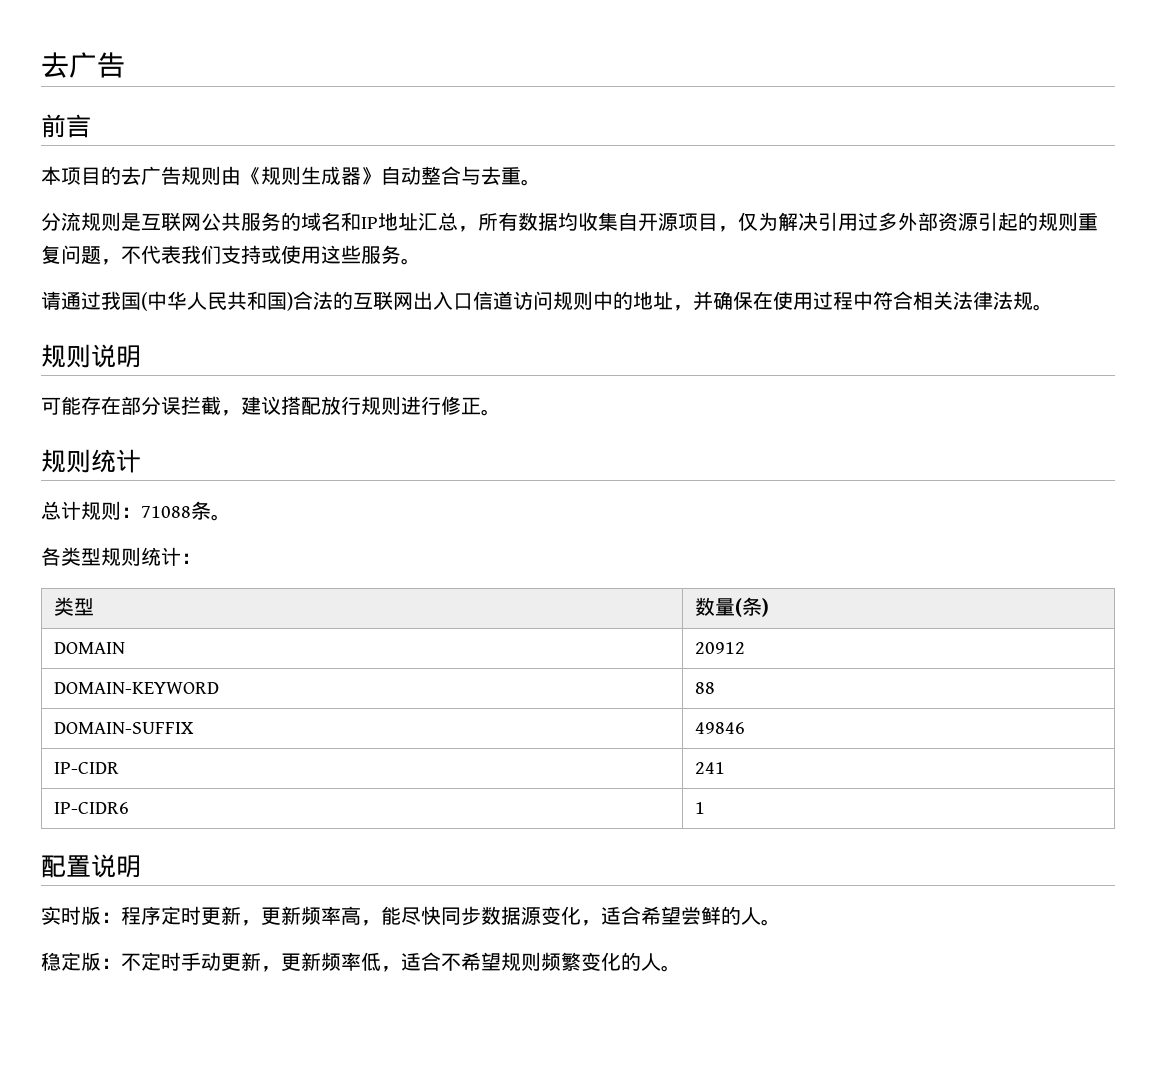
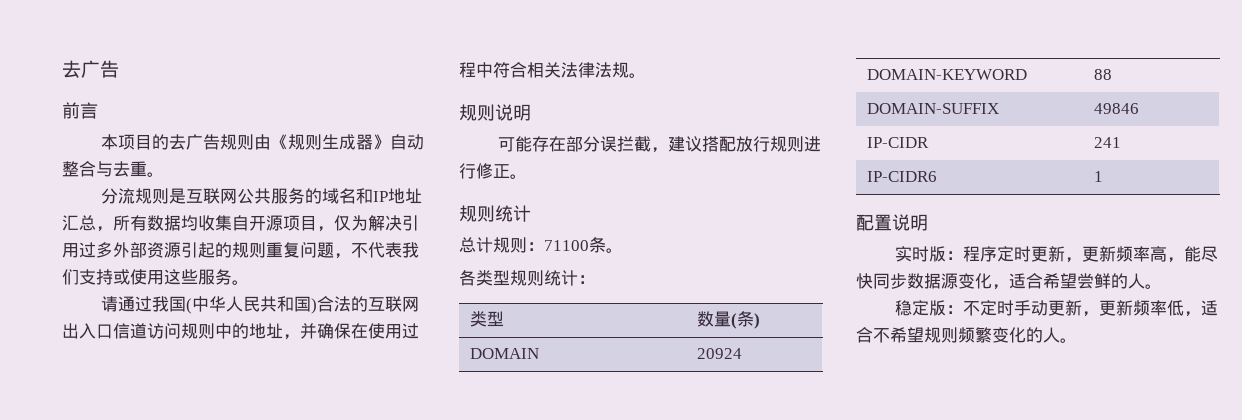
- 总计规则：71088条。
+ 总计规则：71100条。
- DOMAIN | 20912
+ DOMAIN | 20924

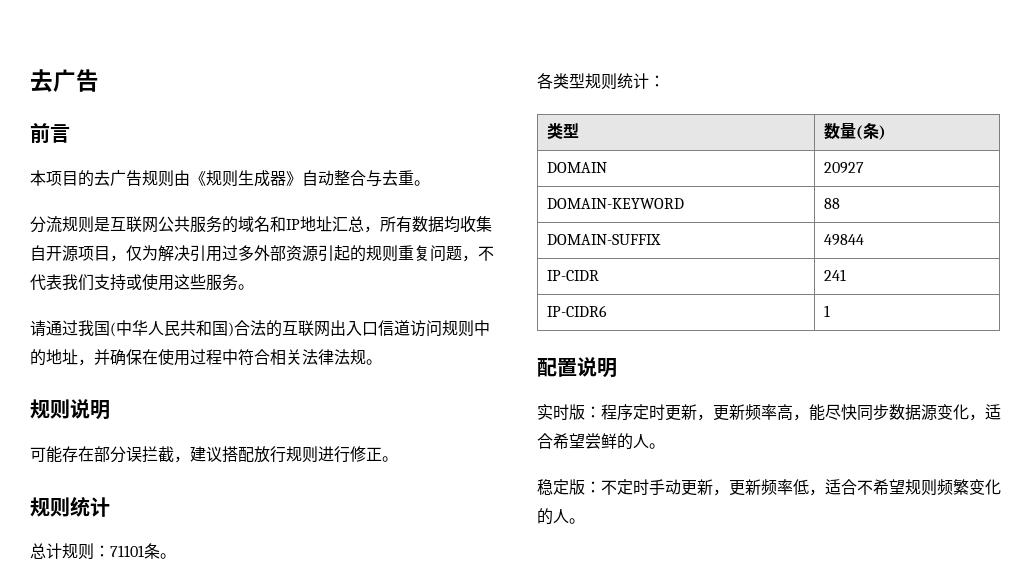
- 总计规则：71100条。
+ 总计规则：71101条。
- DOMAIN | 20924
+ DOMAIN | 20927
- DOMAIN-SUFFIX | 49846
+ DOMAIN-SUFFIX | 49844

